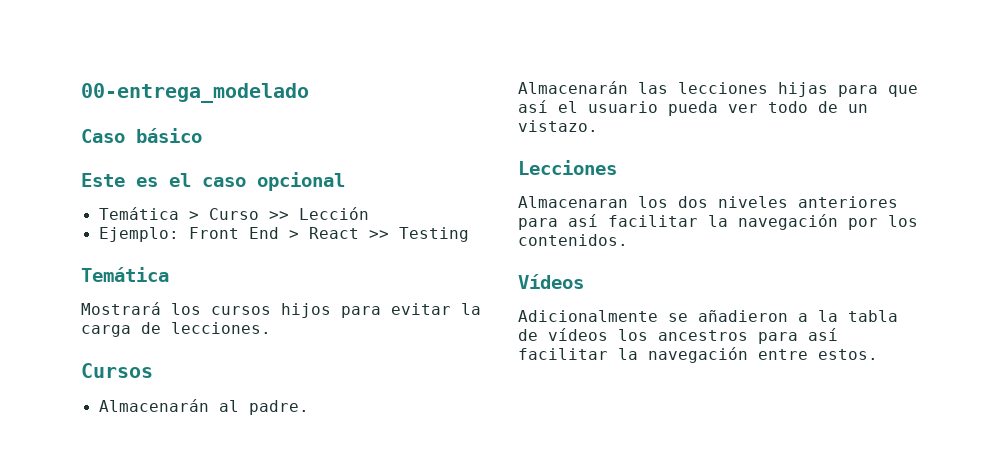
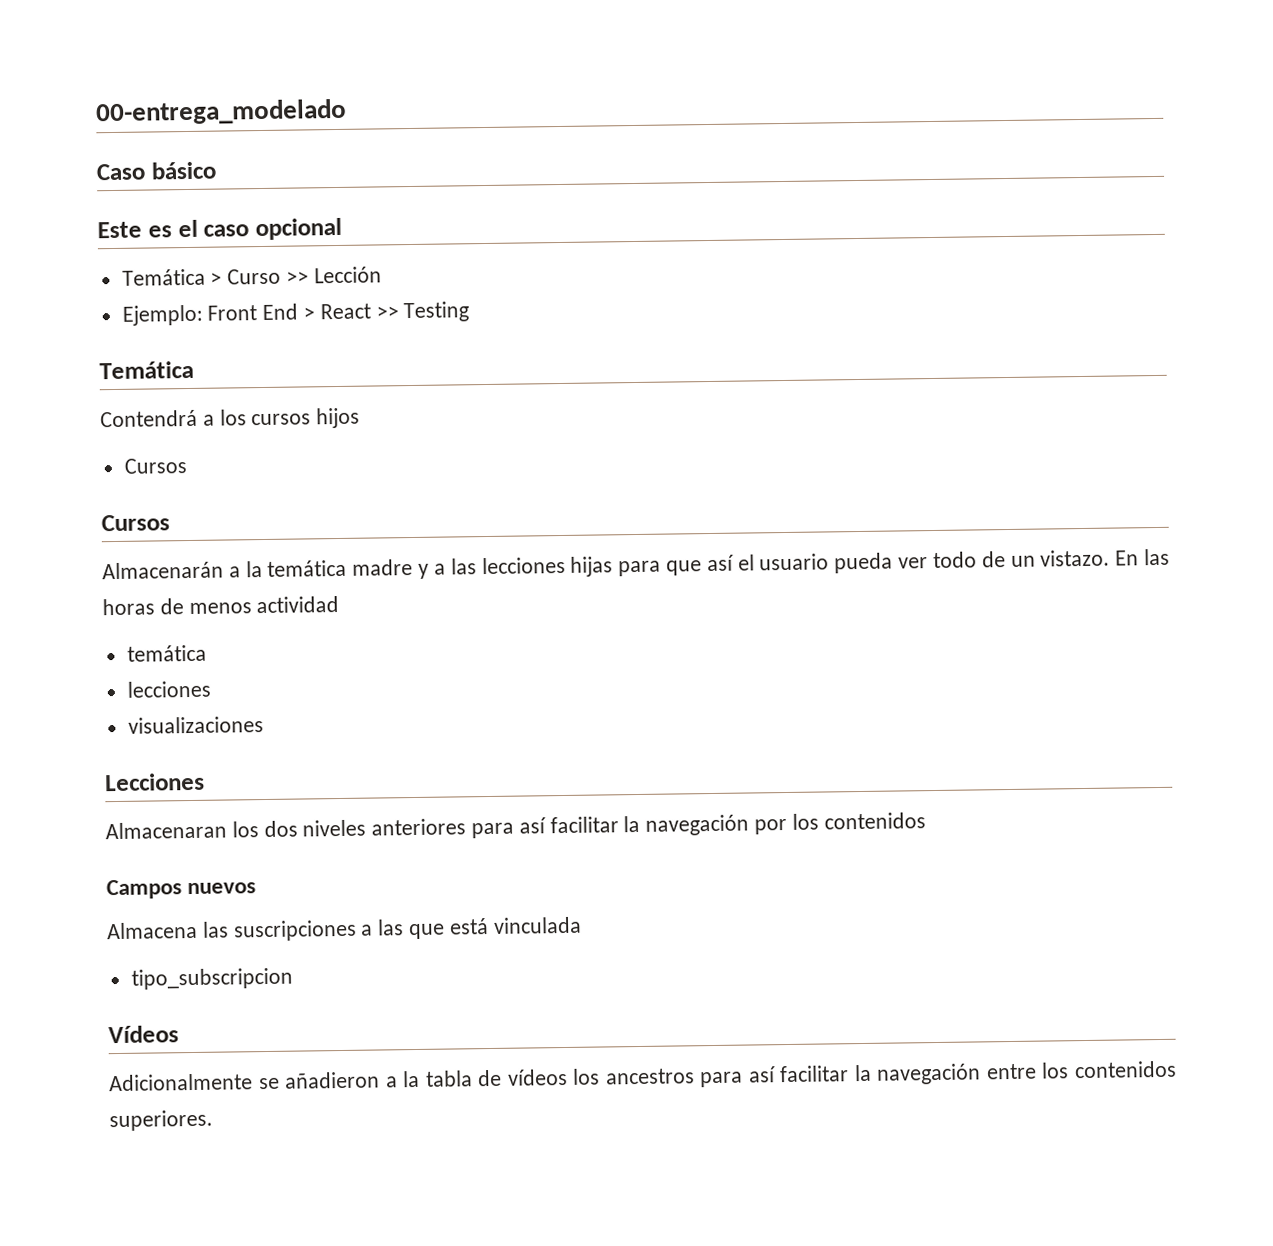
- Mostrará los cursos hijos para evitar la carga de lecciones.
+ Contendrá a los cursos hijos
  Cursos
- Almacenarán al padre.
- Almacenarán las lecciones hijas para que así el usuario pueda ver todo de un vistazo.
+ Cursos
+ Almacenarán a la temática madre y a las lecciones hijas para que así el usuario pueda ver todo de un vistazo. En las horas de menos actividad
+ temática
+ lecciones
+ visualizaciones
- Almacenaran los dos niveles anteriores para así facilitar la navegación por los contenidos.
+ Almacenaran los dos niveles anteriores para así facilitar la navegación por los contenidos
+ Campos nuevos
+ Almacena las suscripciones a las que está vinculada
+ tipo_subscripcion
- Adicionalmente se añadieron a la tabla de vídeos los ancestros para así facilitar la navegación entre estos.
+ Adicionalmente se añadieron a la tabla de vídeos los ancestros para así facilitar la navegación entre los contenidos superiores.

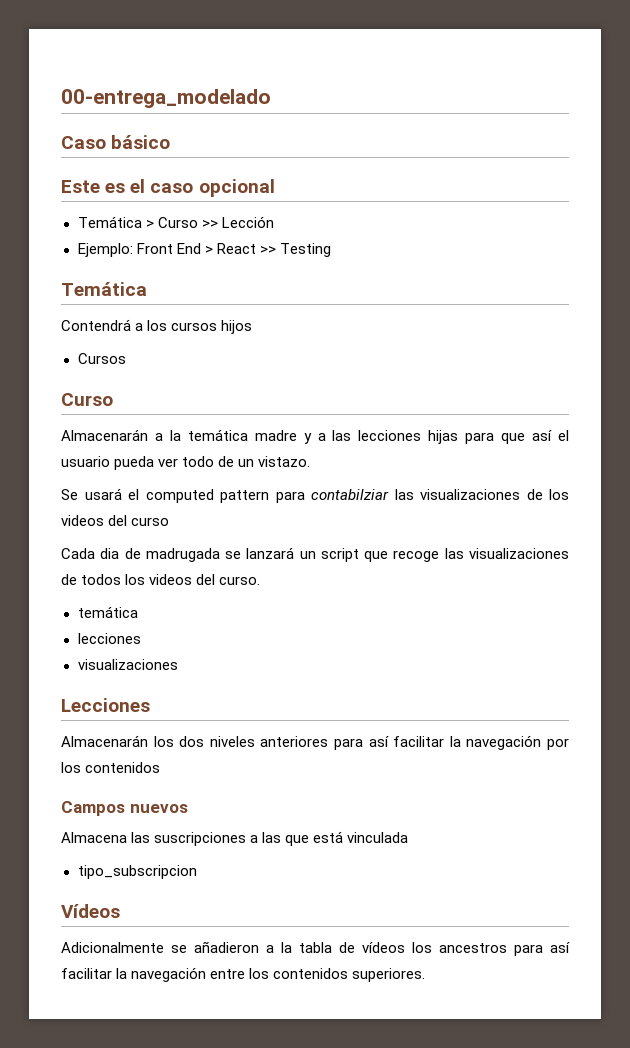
  Contendrá a los cursos hijos
  Cursos
- Cursos
+ Curso
- Almacenarán a la temática madre y a las lecciones hijas para que así el usuario pueda ver todo de un vistazo. En las horas de menos actividad
+ Almacenarán a la temática madre y a las lecciones hijas para que así el usuario pueda ver todo de un vistazo.
+ Se usará el computed pattern para contabilziar las visualizaciones de los videos del curso
+ Cada dia de madrugada se lanzará un script que recoge las visualizaciones de todos los videos del curso.
- Almacenaran los dos niveles anteriores para así facilitar la navegación por los contenidos
+ Almacenarán los dos niveles anteriores para así facilitar la navegación por los contenidos

